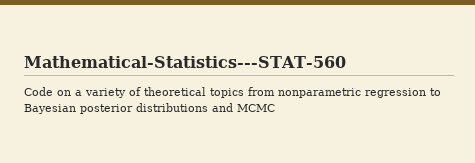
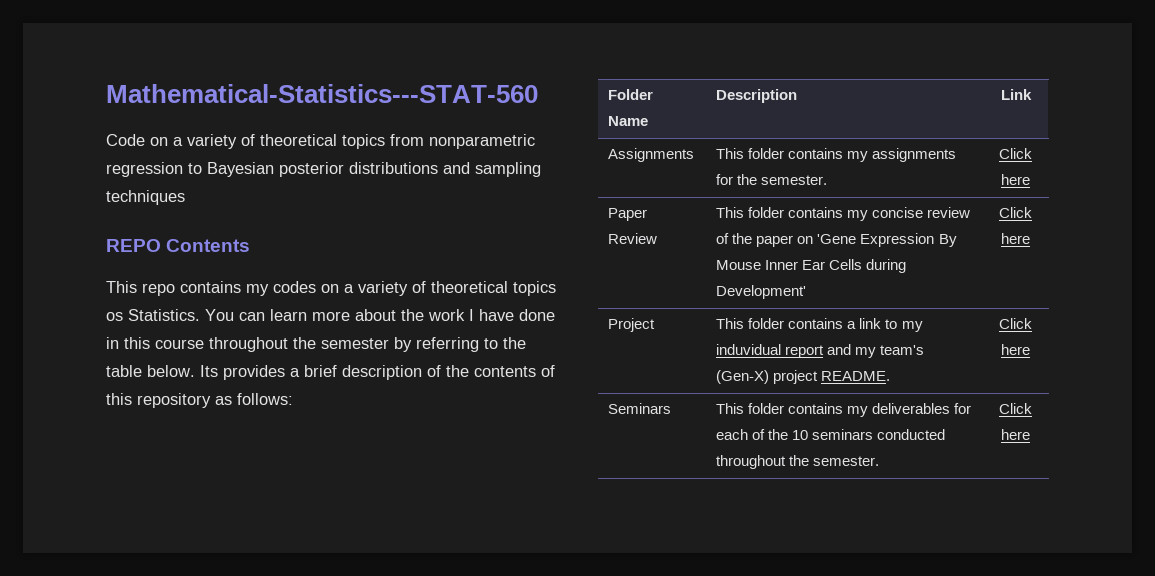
- Code on a variety of theoretical topics from nonparametric regression to Bayesian posterior distributions and MCMC
+ Code on a variety of theoretical topics from nonparametric regression to Bayesian posterior distributions and sampling techniques
+ REPO Contents
+ This repo contains my codes on a variety of theoretical topics os Statistics. You can learn more about the work I have done in this course throughout the semester by referring to the table below. Its provides a brief description of the contents of this repository as follows:
+ Folder Name | Description | Link
+ Assignments | This folder contains my assignments for the semester. | Click here
+ Paper Review | This folder contains my concise review of the paper on 'Gene Expression By Mouse Inner Ear Cells during Development' | Click here
+ Project | This folder contains a link to my induvidual report and my team's (Gen-X) project README. | Click here
+ Seminars | This folder contains my deliverables for each of the 10 seminars conducted throughout the semester. | Click here

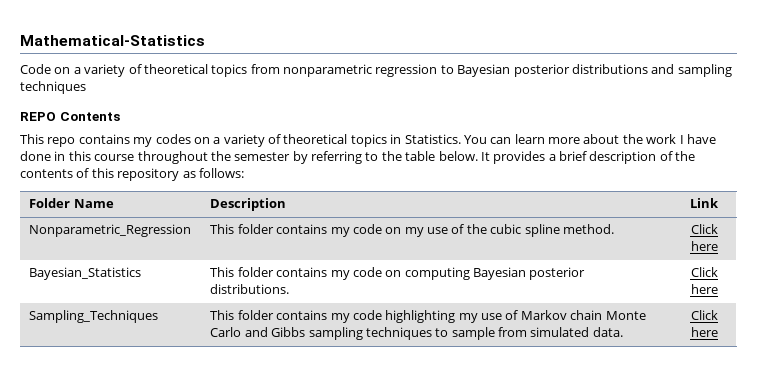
- Mathematical-Statistics---STAT-560
+ Mathematical-Statistics
- This repo contains my codes on a variety of theoretical topics os Statistics.
+ This repo contains my codes on a variety of theoretical topics in Statistics.
- Its provides a brief description of the contents of this repository as follows:
+ It provides a brief description of the contents of this repository as follows:
- Assignments | This folder contains my assignments for the semester. | Click here
- Paper Review | This folder contains my concise review of the paper on 'Gene Expression By Mouse Inner Ear Cells during Development' | Click here
- Project | This folder contains a link to my induvidual report and my team's (Gen-X) project README. | Click here
- Seminars | This folder contains my deliverables for each of the 10 seminars conducted throughout the semester. | Click here
+ Nonparametric_Regression | This folder contains my code on my use of the cubic spline method. | Click here
+ Bayesian_Statistics | This folder contains my code on computing Bayesian posterior distributions. | Click here
+ Sampling_Techniques | This folder contains my code highlighting my use of Markov chain Monte Carlo and Gibbs sampling techniques to sample from simulated data. | Click here

